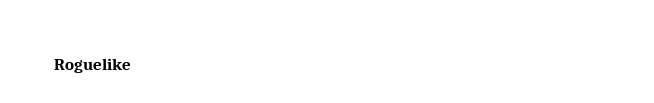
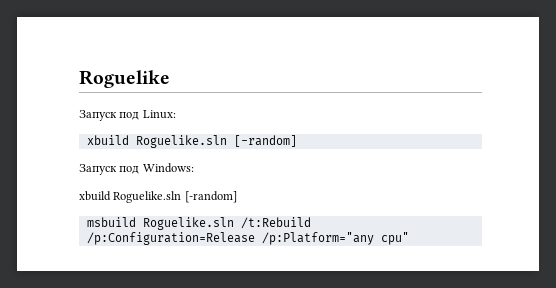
+ Запуск под Linux:
+ xbuild Roguelike.sln [-random]
+ Запуск под Windows:
+ xbuild Roguelike.sln [-random]
+ msbuild Roguelike.sln /t:Rebuild /p:Configuration=Release /p:Platform="any cpu"

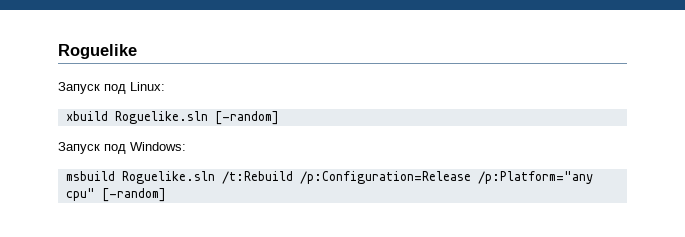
  Запуск под Windows:
- xbuild Roguelike.sln [-random]
- msbuild Roguelike.sln /t:Rebuild /p:Configuration=Release /p:Platform="any cpu"
+ msbuild Roguelike.sln /t:Rebuild /p:Configuration=Release /p:Platform="any cpu" [-random]

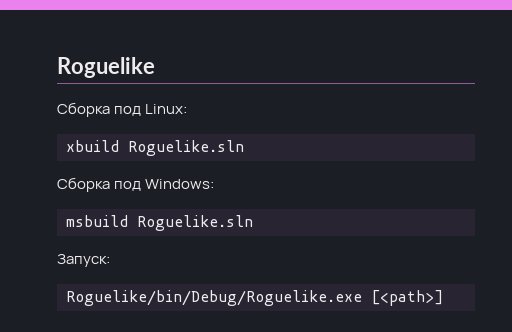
- Запуск под Linux:
+ Сборка под Linux:
- xbuild Roguelike.sln [-random]
- Запуск под Windows:
+ xbuild Roguelike.sln
+ Сборка под Windows:
- msbuild Roguelike.sln /t:Rebuild /p:Configuration=Release /p:Platform="any cpu" [-random]
+ msbuild Roguelike.sln
+ Запуск:
+ Roguelike/bin/Debug/Roguelike.exe [<path>]

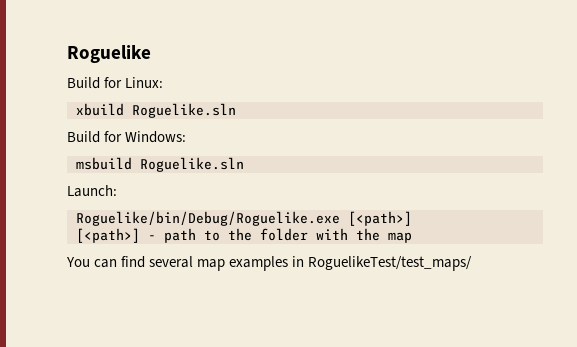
- Сборка под Linux:
+ Build for Linux:
- Сборка под Windows:
+ Build for Windows:
- Запуск:
+ Launch:
+ [<path>] - path to the folder with the map
+ You can find several map examples in RoguelikeTest/test_maps/

